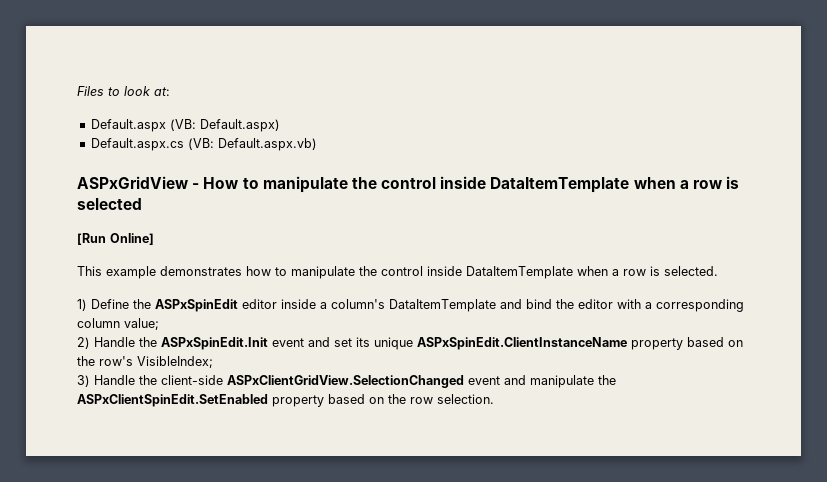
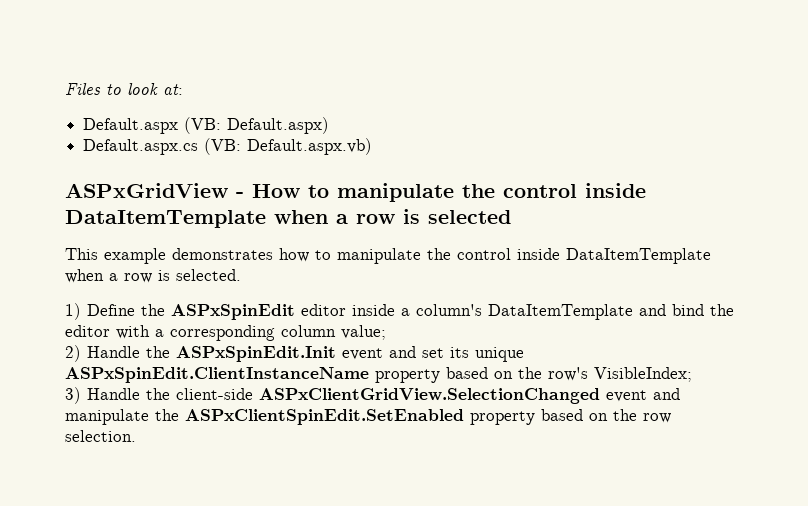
- [Run Online]

